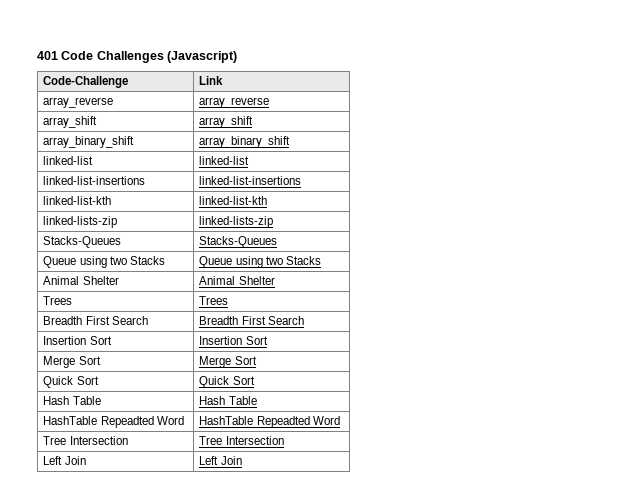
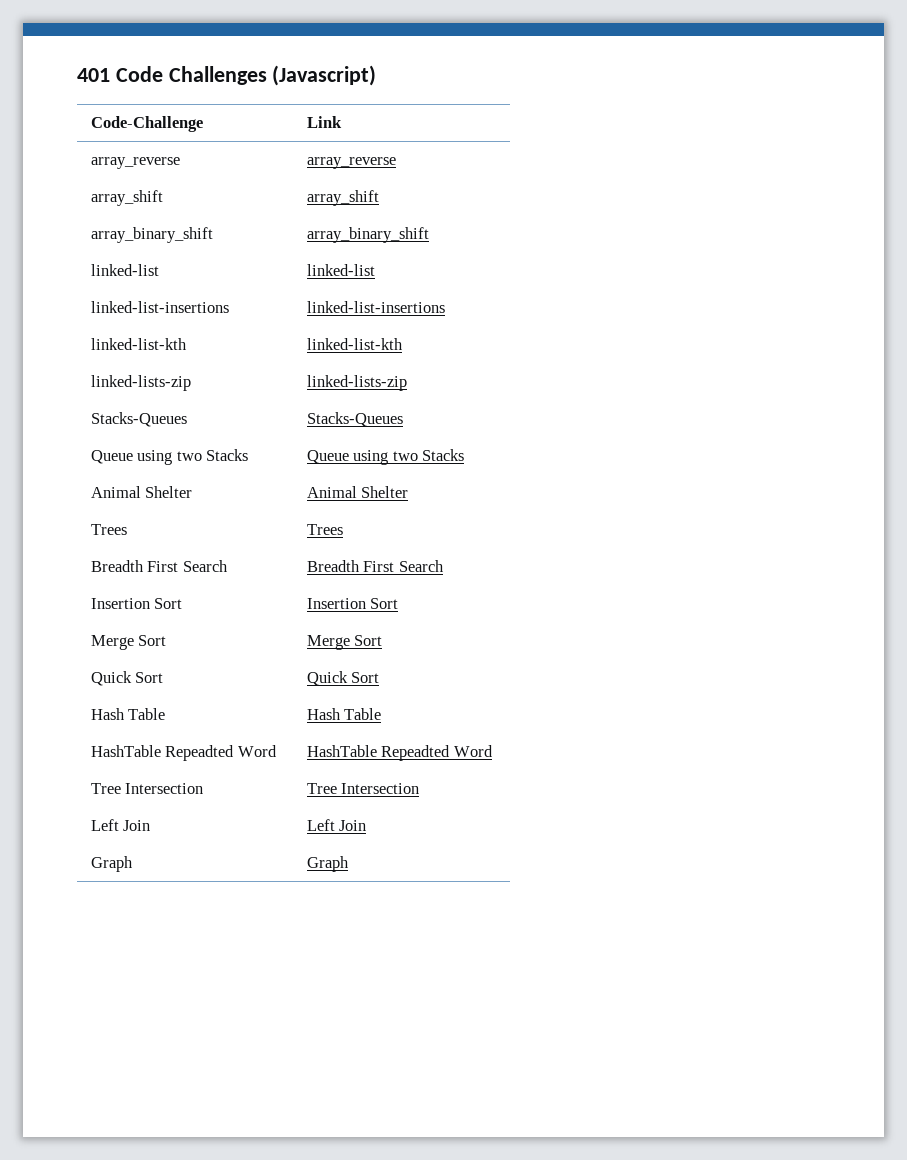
+ Graph | Graph

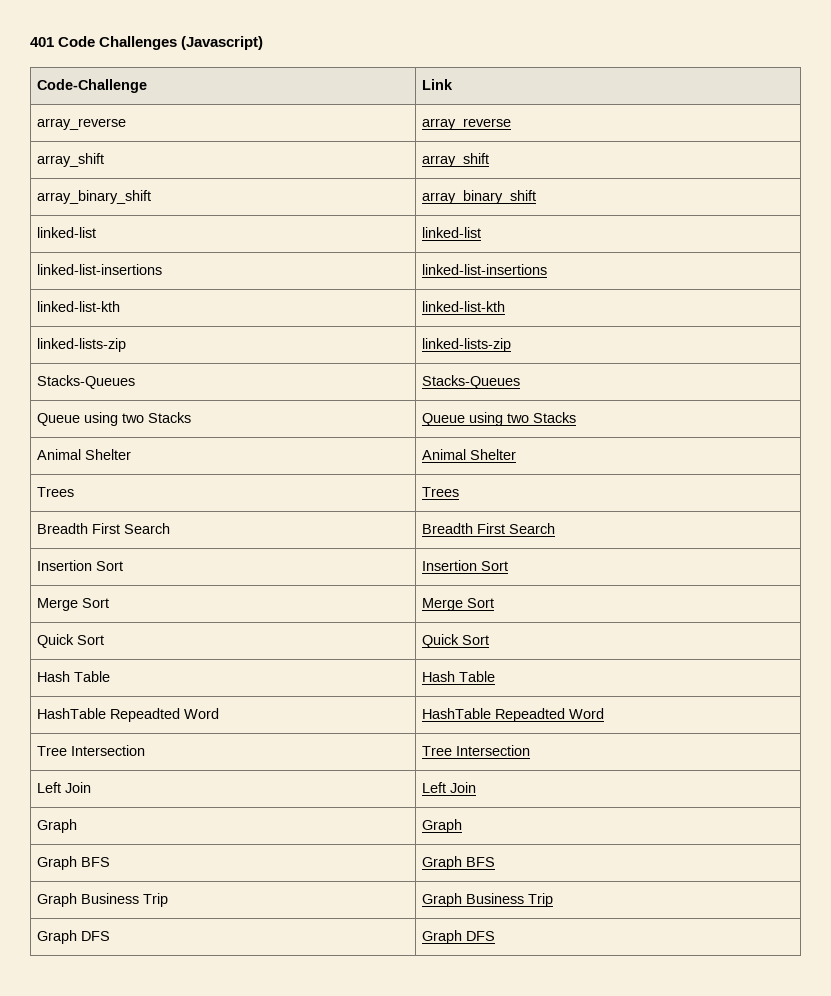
+ Graph BFS | Graph BFS
+ Graph Business Trip | Graph Business Trip
+ Graph DFS | Graph DFS

